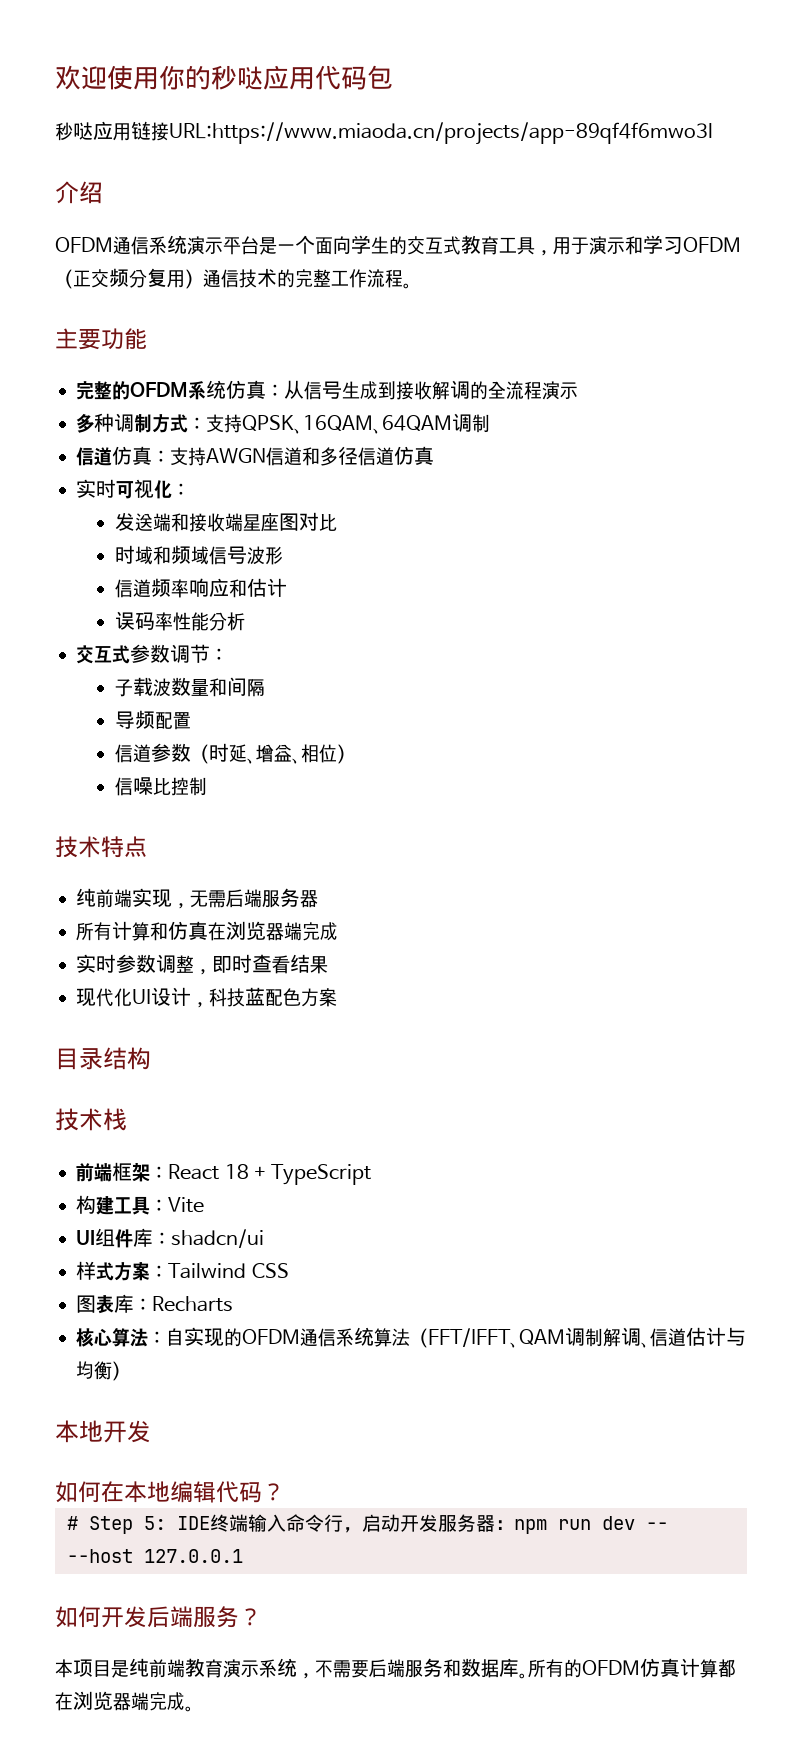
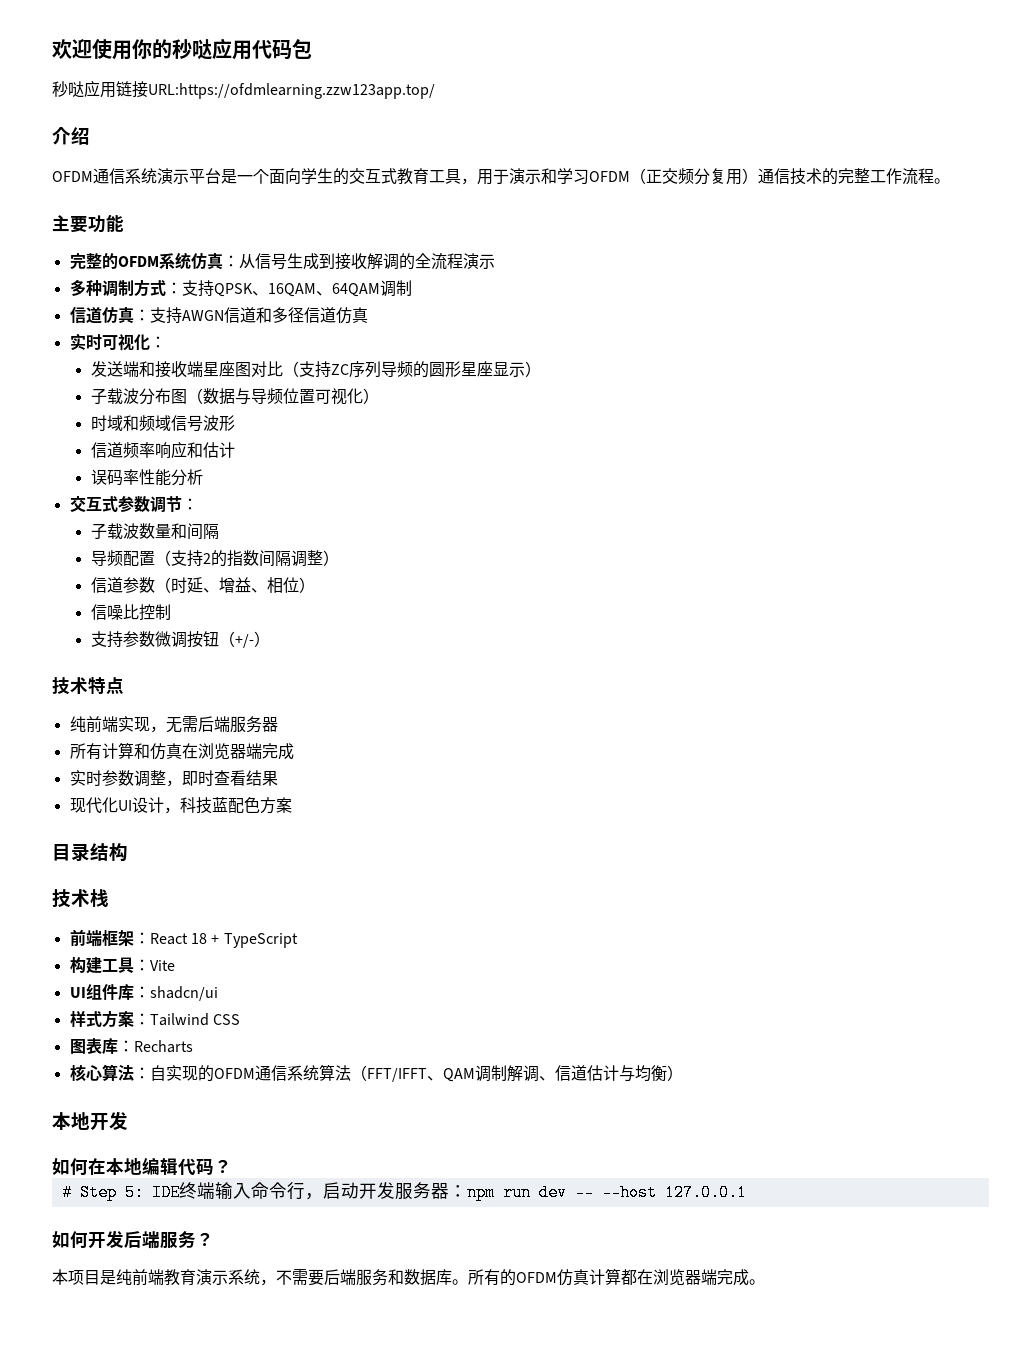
- 秒哒应用链接URL:https://www.miaoda.cn/projects/app-89qf4f6mwo3l
+ 秒哒应用链接URL:https://ofdmlearning.zzw123app.top/
- 发送端和接收端星座图对比
+ 发送端和接收端星座图对比（支持ZC序列导频的圆形星座显示）
+ 子载波分布图（数据与导频位置可视化）
- 导频配置
+ 导频配置（支持2的指数间隔调整）
+ 支持参数微调按钮（+/-）

